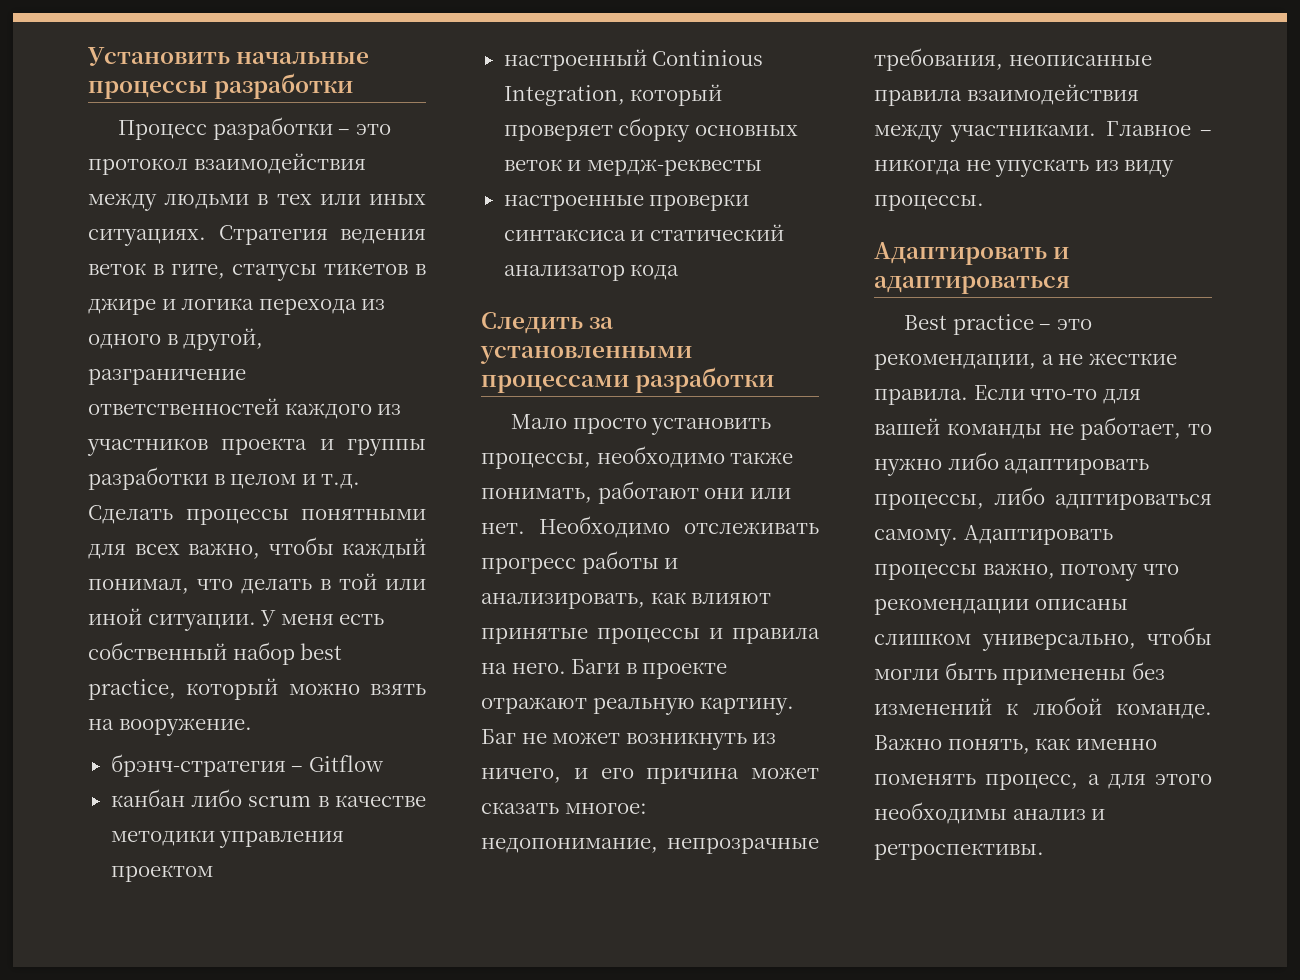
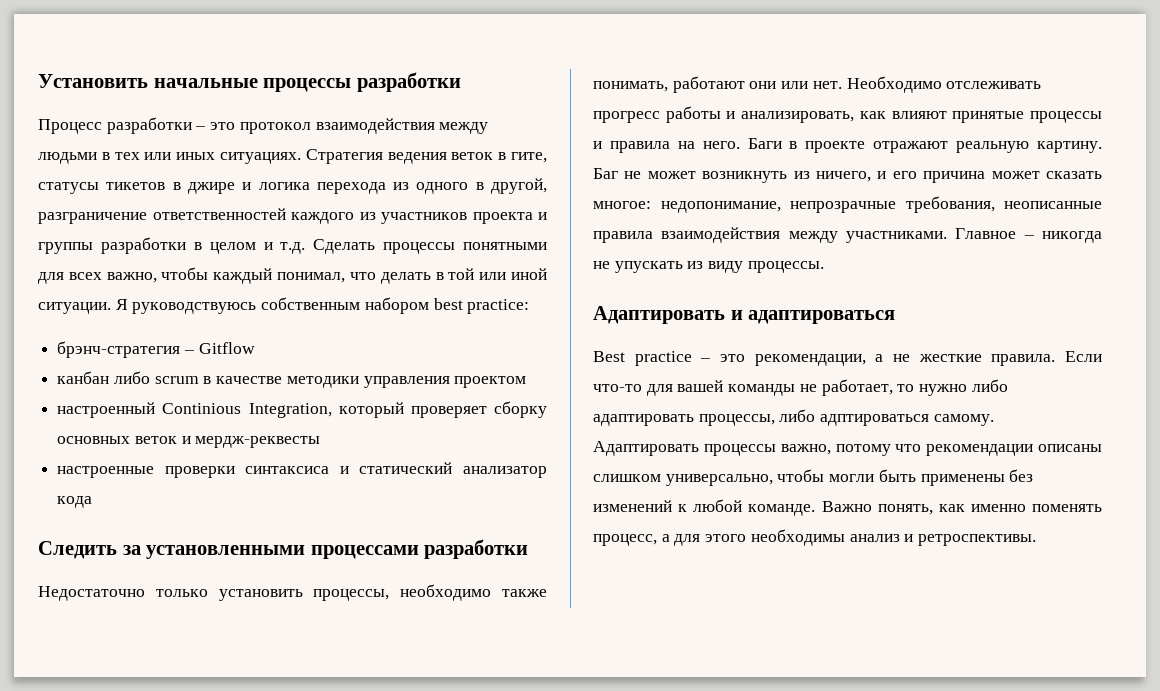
- У меня есть собственный набор best practice, который можно взять на вооружение.
+ Я руководствуюсь собственным набором best practice:
- Мало просто установить процессы, необходимо также понимать, работают они или нет.
+ Недостаточно только установить процессы, необходимо также понимать, работают они или нет.

